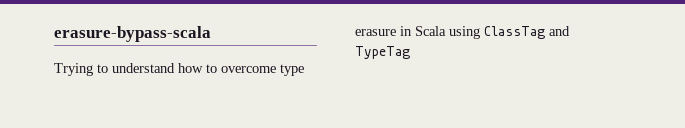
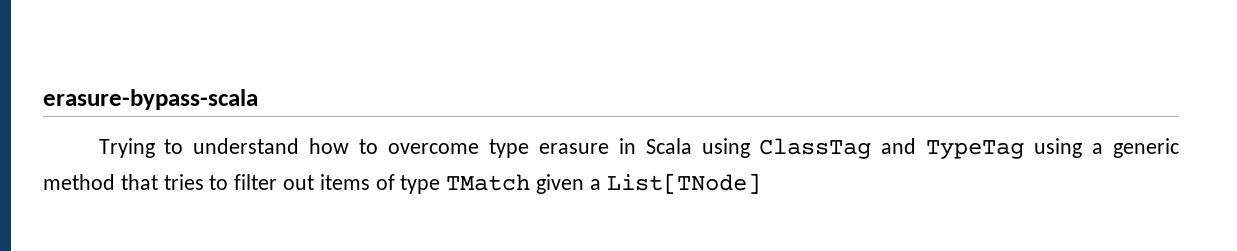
- Trying to understand how to overcome type erasure in Scala using ClassTag and TypeTag
+ Trying to understand how to overcome type erasure in Scala using ClassTag and TypeTag using a generic method that tries to filter out items of type TMatch given a List[TNode]

